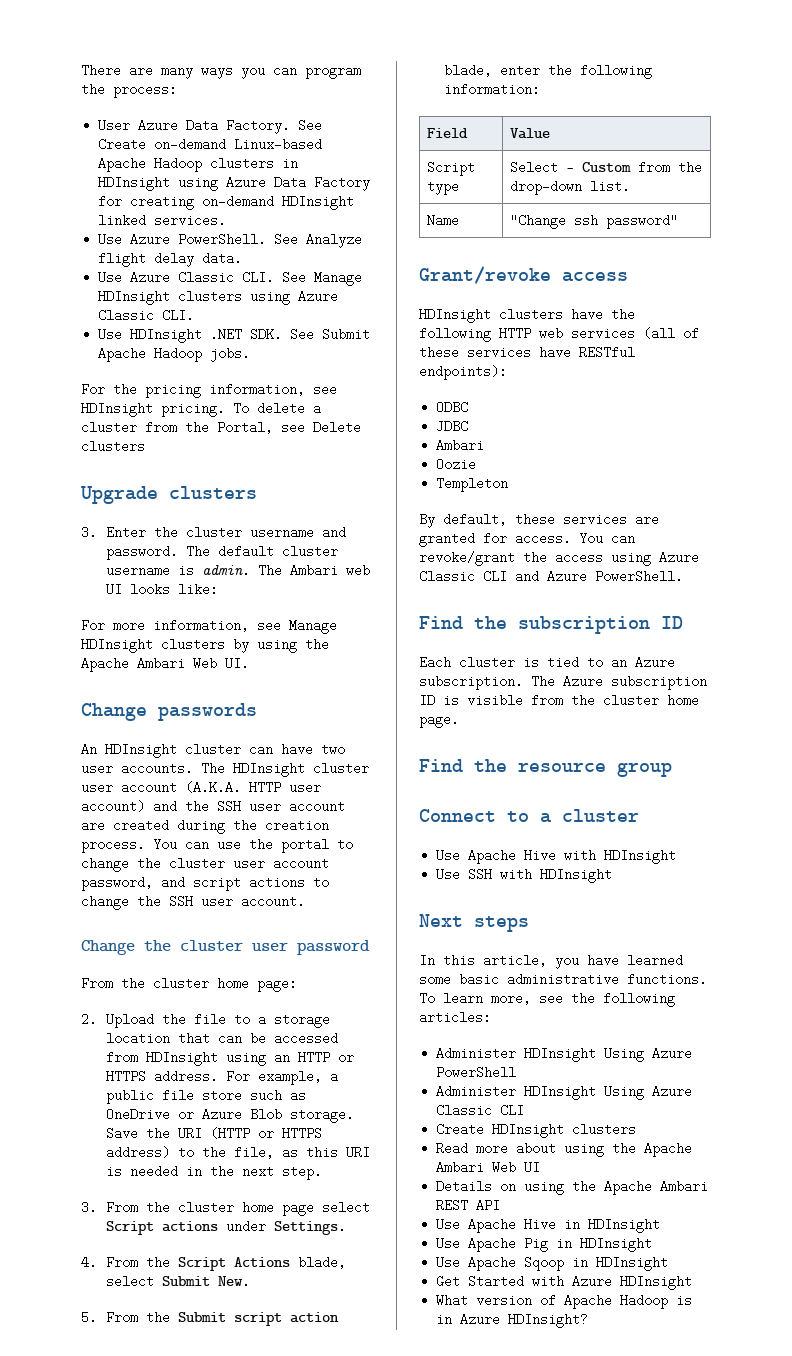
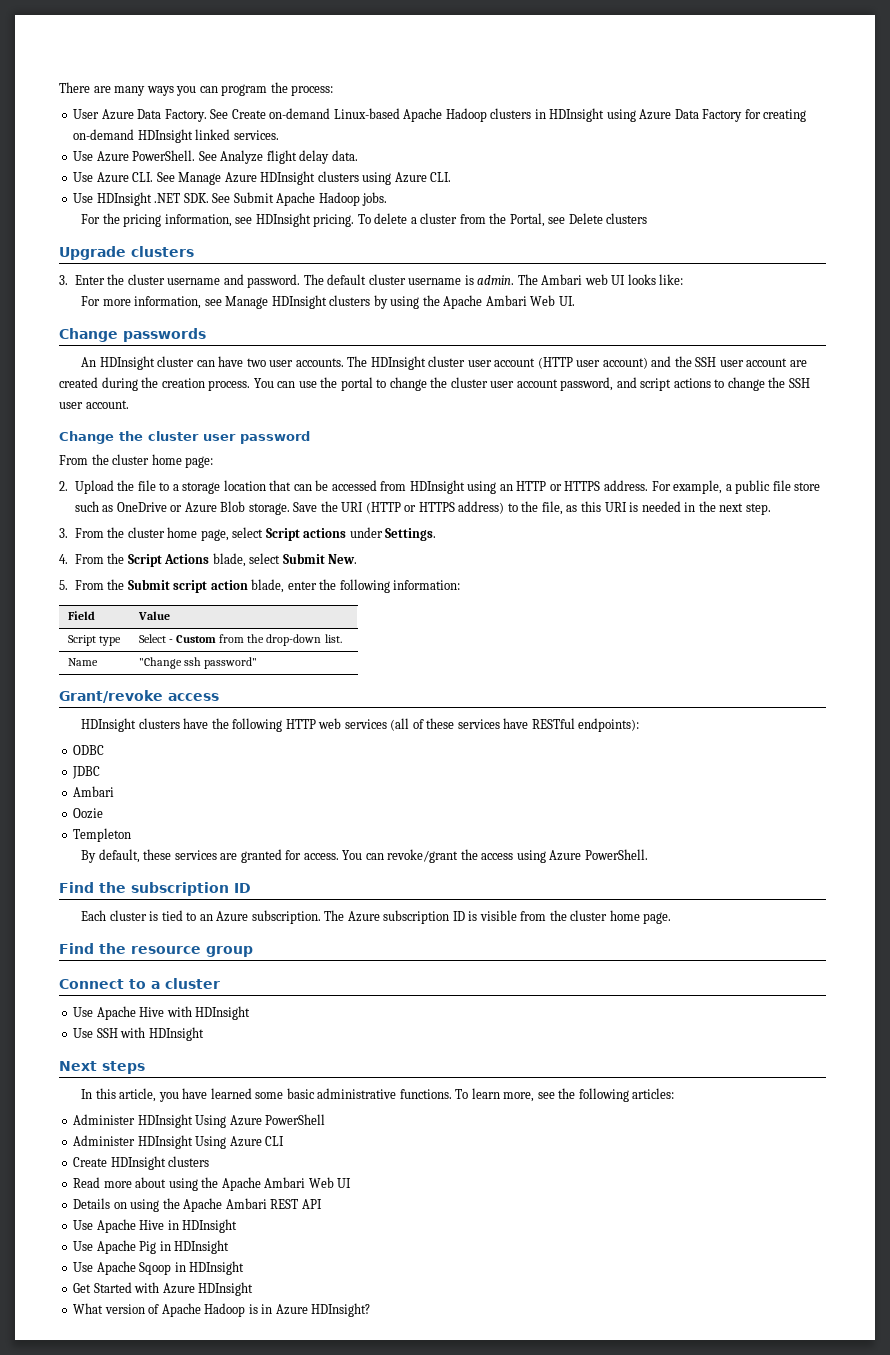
- Use Azure Classic CLI. See Manage HDInsight clusters using Azure Classic CLI.
+ Use Azure CLI. See Manage Azure HDInsight clusters using Azure CLI.
- The HDInsight cluster user account (A.K.A. HTTP user account) and the SSH user account are created during the creation process.
+ The HDInsight cluster user account (HTTP user account) and the SSH user account are created during the creation process.
- 3. From the cluster home page select Script actions under Settings.
+ 3. From the cluster home page, select Script actions under Settings.
- You can revoke/grant the access using Azure Classic CLI and Azure PowerShell.
+ You can revoke/grant the access using Azure PowerShell.
- Administer HDInsight Using Azure Classic CLI
+ Administer HDInsight Using Azure CLI

